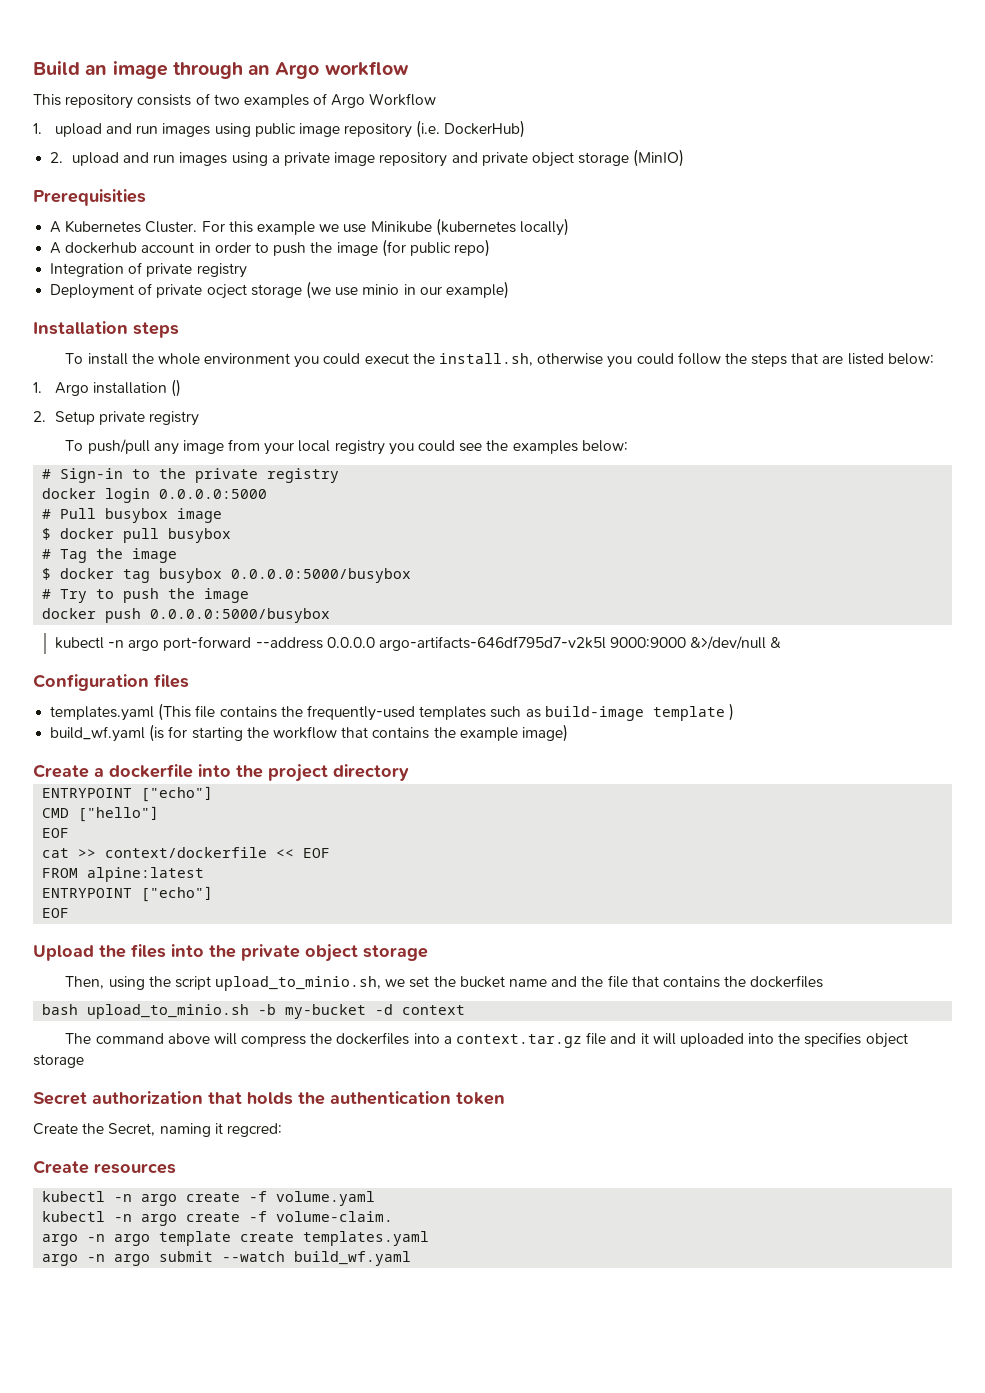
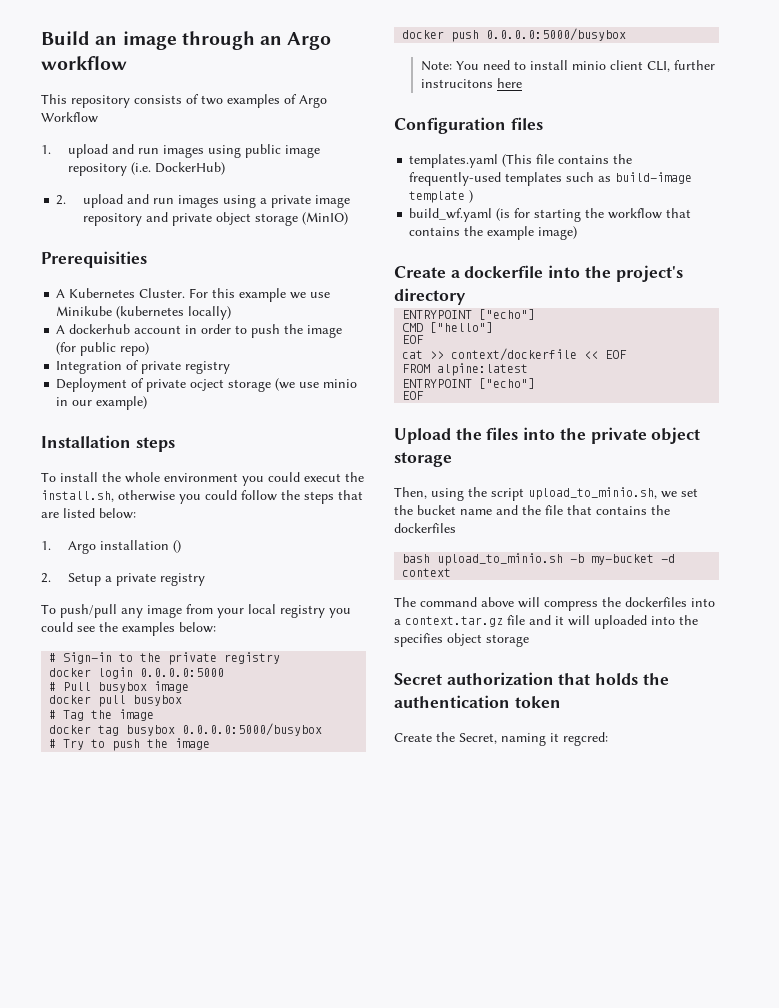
- 2. Setup private registry
+ 2. Setup a private registry
- $ docker pull busybox
+ docker pull busybox
- $ docker tag busybox 0.0.0.0:5000/busybox
+ docker tag busybox 0.0.0.0:5000/busybox
- kubectl -n argo port-forward --address 0.0.0.0 argo-artifacts-646df795d7-v2k5l 9000:9000 &>/dev/null &
+ Note: You need to install minio client CLI, further instrucitons here
- Create a dockerfile into the project directory
+ Create a dockerfile into the project's directory
- Create resources
- kubectl -n argo create -f volume.yaml
- kubectl -n argo create -f volume-claim.
- argo -n argo template create templates.yaml
- argo -n argo submit --watch build_wf.yaml

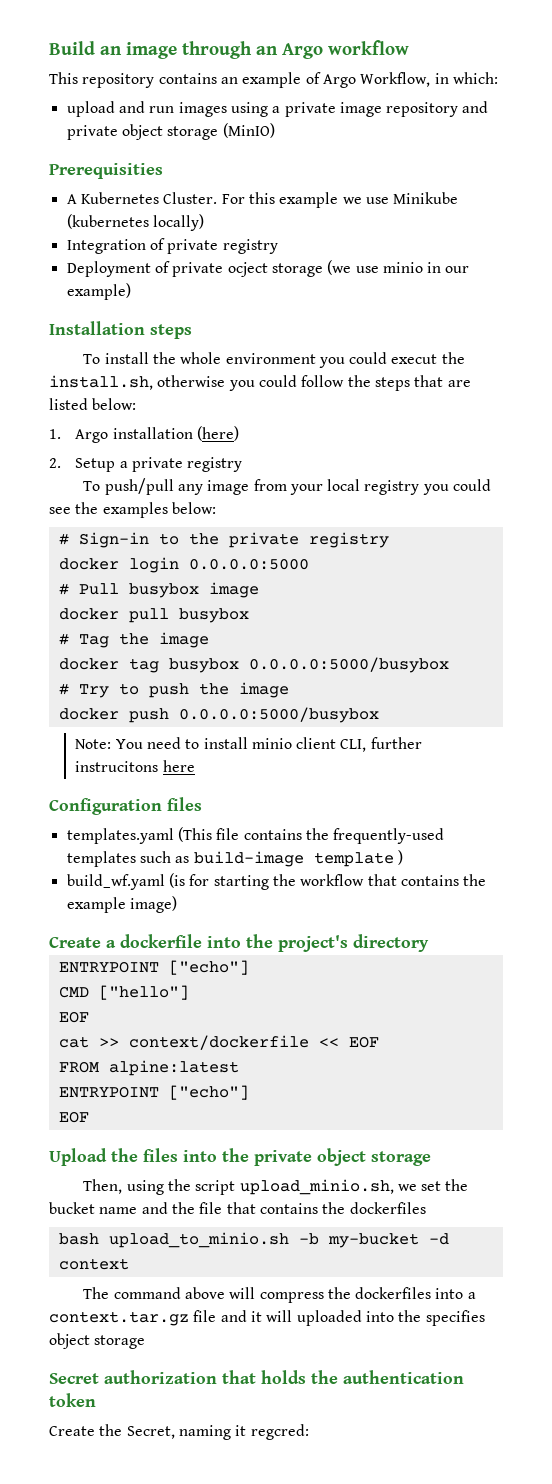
- This repository consists of two examples of Argo Workflow
- 1. upload and run images using public image repository (i.e. DockerHub)
- 2. upload and run images using a private image repository and private object storage (MinIO)
+ This repository contains an example of Argo Workflow, in which:
+ upload and run images using a private image repository and private object storage (MinIO)
- A dockerhub account in order to push the image (for public repo)
- 1. Argo installation ()
+ 1. Argo installation (here)
- Then, using the script upload_to_minio.sh, we set the bucket name and the file that contains the dockerfiles
+ Then, using the script upload_minio.sh, we set the bucket name and the file that contains the dockerfiles

